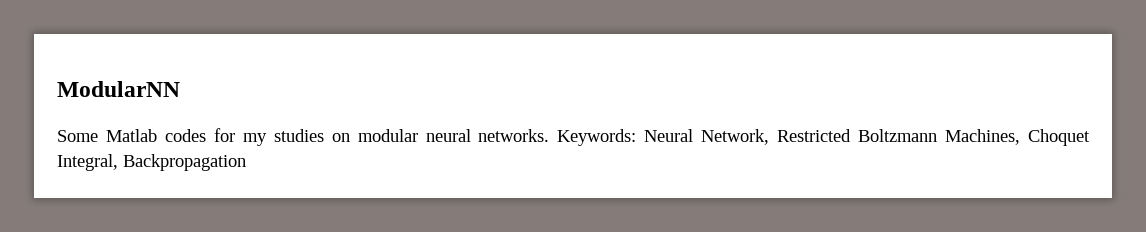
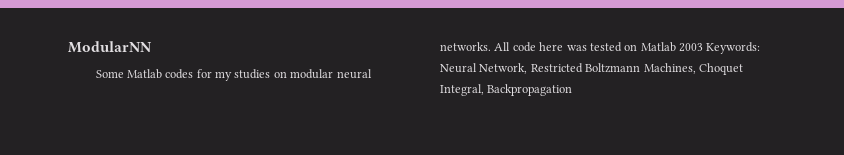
- Keywords: Neural Network, Restricted Boltzmann Machines, Choquet Integral, Backpropagation
+ All code here was tested on Matlab 2003 Keywords: Neural Network, Restricted Boltzmann Machines, Choquet Integral, Backpropagation

